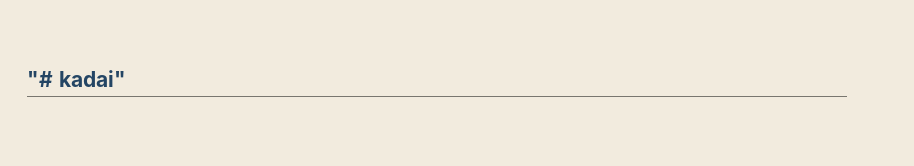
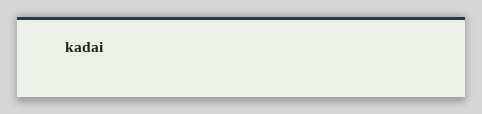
- "# kadai"
+ kadai

